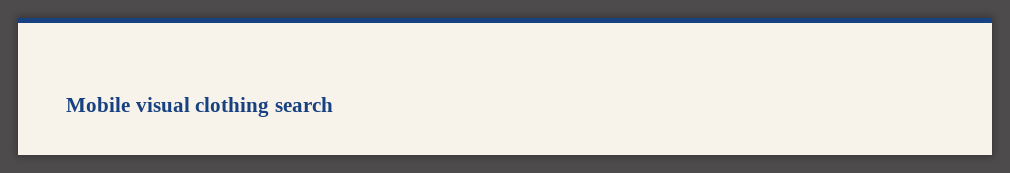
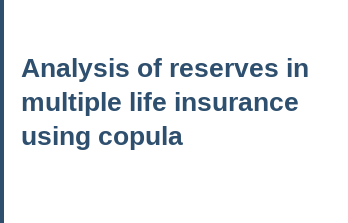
- Mobile visual clothing search
+ Analysis of reserves in multiple life insurance using copula

